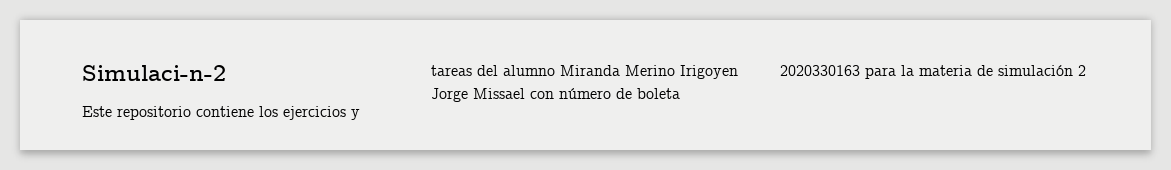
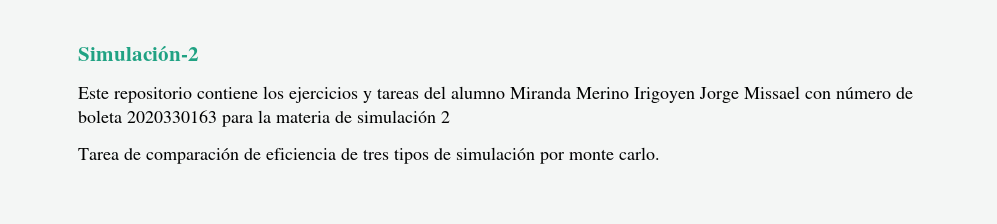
- Simulaci-n-2
+ Simulación-2
+ Tarea de comparación de eficiencia de tres tipos de simulación por monte carlo.

